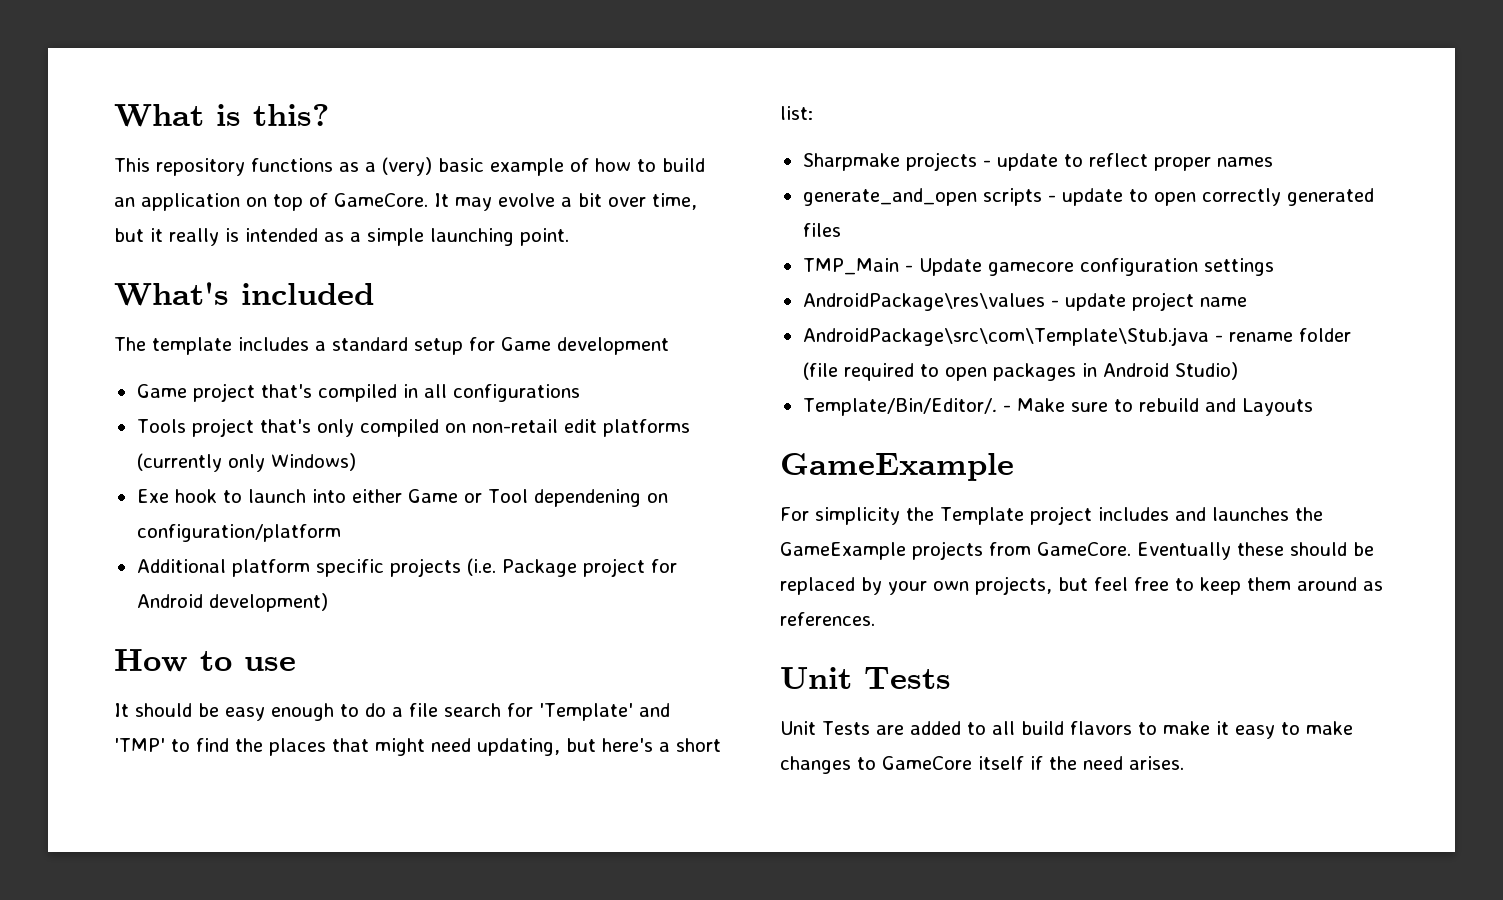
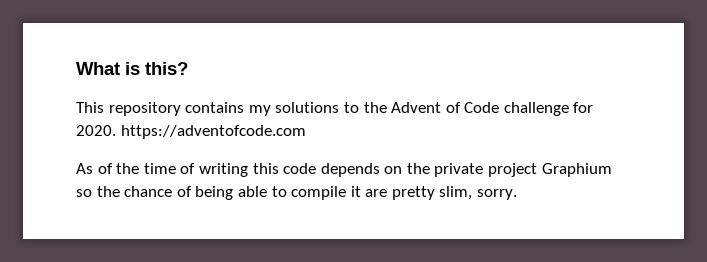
- This repository functions as a (very) basic example of how to build an application on top of GameCore. It may evolve a bit over time, but it really is intended as a simple launching point.
- What's included
- The template includes a standard setup for Game development
- Game project that's compiled in all configurations
- Tools project that's only compiled on non-retail edit platforms (currently only Windows)
- Exe hook to launch into either Game or Tool dependening on configuration/platform
- Additional platform specific projects (i.e. Package project for Android development)
- How to use
- It should be easy enough to do a file search for 'Template' and 'TMP' to find the places that might need updating, but here's a short list:
- Sharpmake projects - update to reflect proper names
- generate_and_open scripts - update to open correctly generated files
- TMP_Main - Update gamecore configuration settings
- AndroidPackage\res\values - update project name
- AndroidPackage\src\com\Template\Stub.java - rename folder (file required to open packages in Android Studio)
- Template/Bin/Editor/. - Make sure to rebuild and Layouts
- GameExample
- For simplicity the Template project includes and launches the GameExample projects from GameCore. Eventually these should be replaced by your own projects, but feel free to keep them around as references.
- Unit Tests
- Unit Tests are added to all build flavors to make it easy to make changes to GameCore itself if the need arises.
+ This repository contains my solutions to the Advent of Code challenge for 2020. https://adventofcode.com
+ As of the time of writing this code depends on the private project Graphium so the chance of being able to compile it are pretty slim, sorry.

